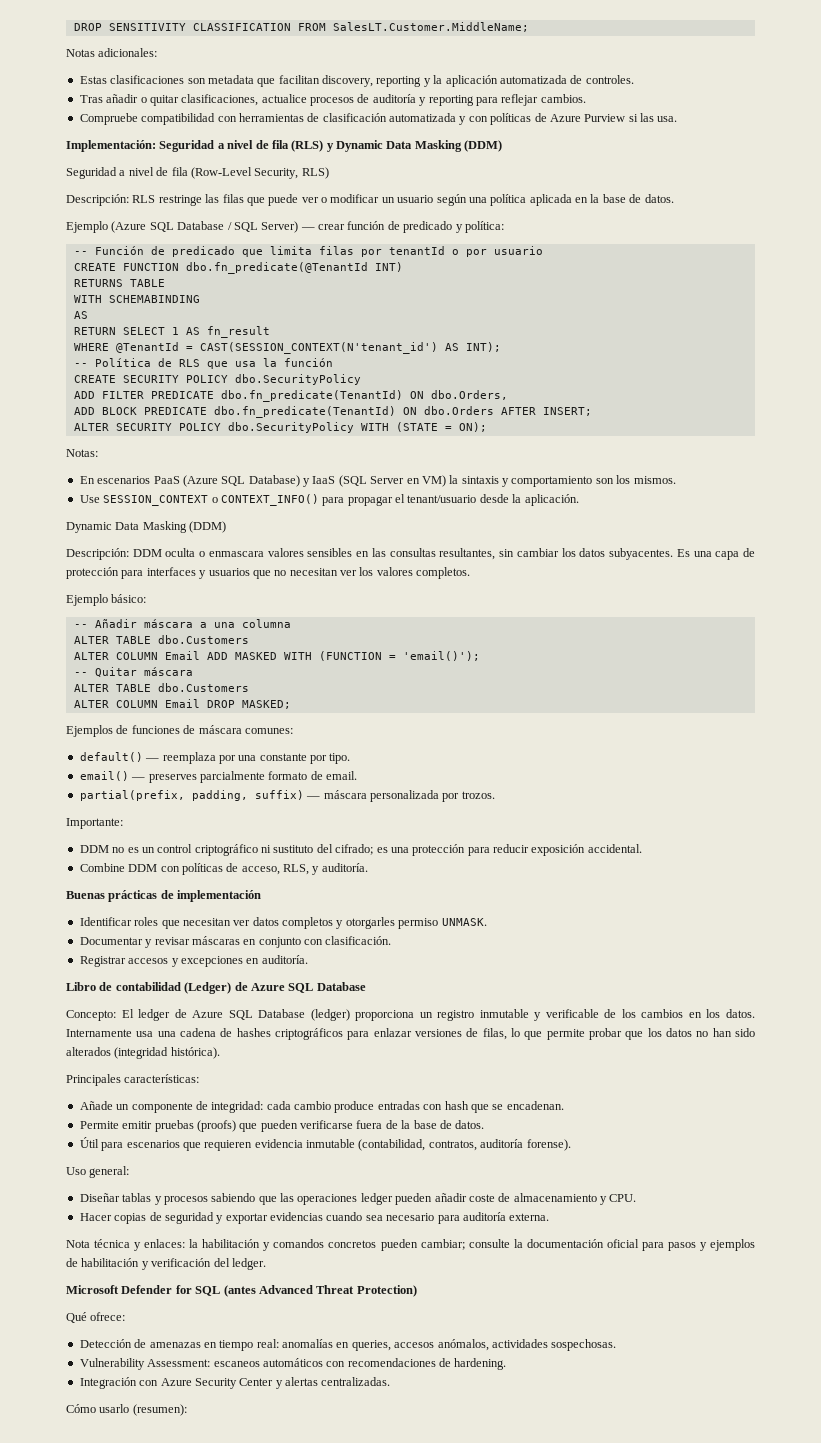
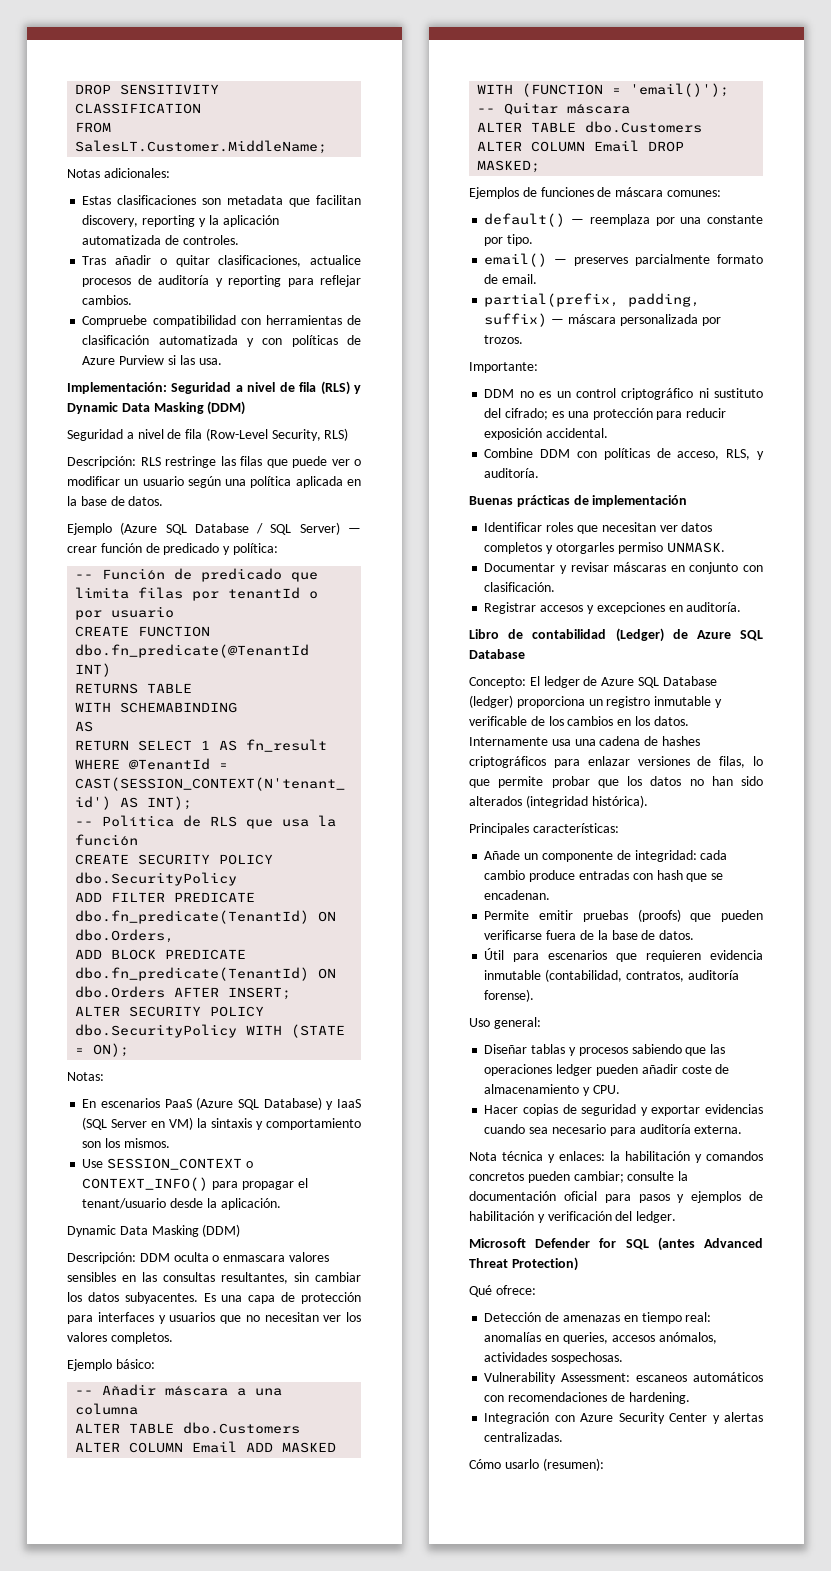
- DROP SENSITIVITY CLASSIFICATION FROM SalesLT.Customer.MiddleName;
+ DROP SENSITIVITY CLASSIFICATION
+ FROM SalesLT.Customer.MiddleName;

